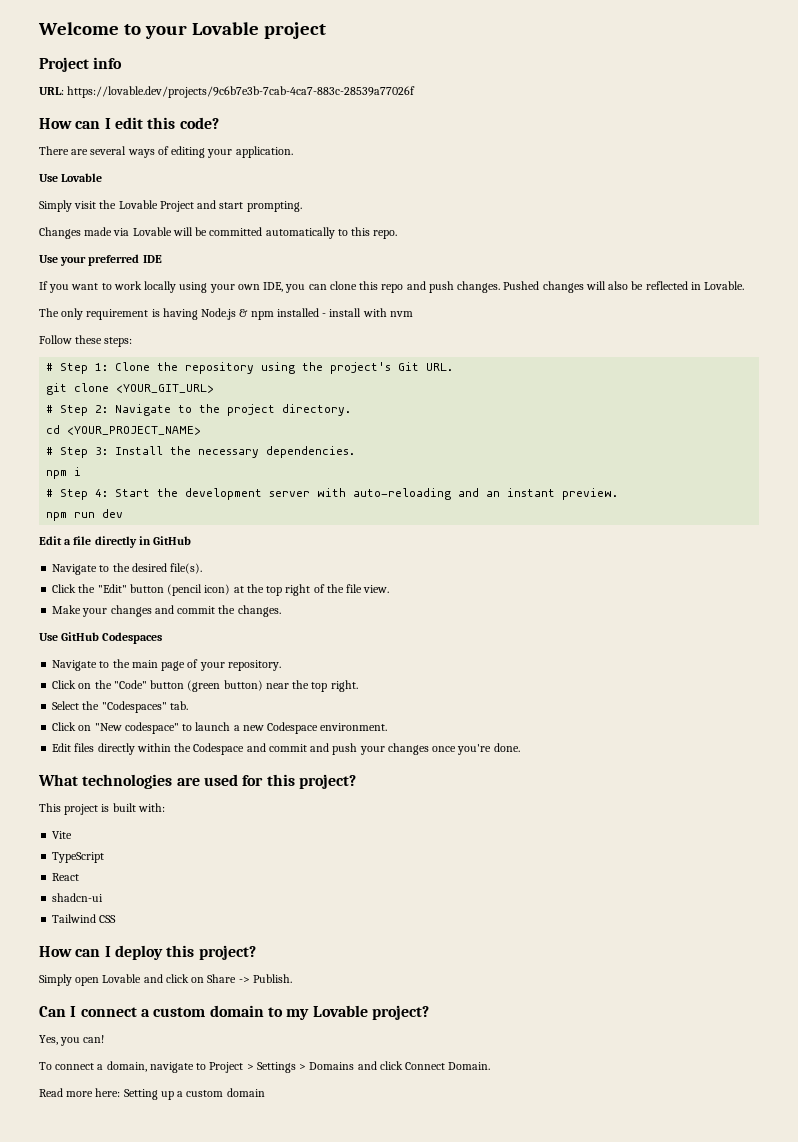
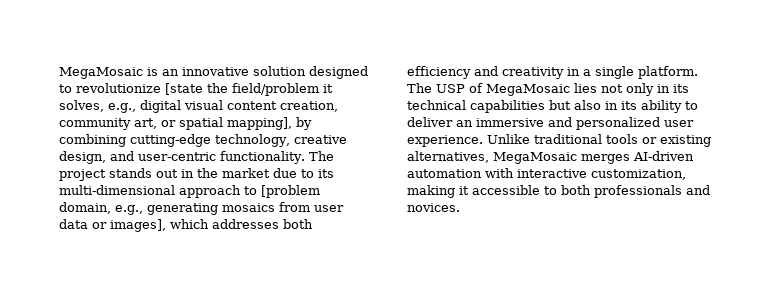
- Welcome to your Lovable project
- Project info
- URL: https://lovable.dev/projects/9c6b7e3b-7cab-4ca7-883c-28539a77026f
- How can I edit this code?
- There are several ways of editing your application.
- Use Lovable
- Simply visit the Lovable Project and start prompting.
- Changes made via Lovable will be committed automatically to this repo.
- Use your preferred IDE
- If you want to work locally using your own IDE, you can clone this repo and push changes. Pushed changes will also be reflected in Lovable.
- The only requirement is having Node.js & npm installed - install with nvm
- Follow these steps:
- # Step 1: Clone the repository using the project's Git URL.
- git clone <YOUR_GIT_URL>
- # Step 2: Navigate to the project directory.
- cd <YOUR_PROJECT_NAME>
- # Step 3: Install the necessary dependencies.
- npm i
- # Step 4: Start the development server with auto-reloading and an instant preview.
- npm run dev
- Edit a file directly in GitHub
- Navigate to the desired file(s).
- Click the "Edit" button (pencil icon) at the top right of the file view.
- Make your changes and commit the changes.
- Use GitHub Codespaces
- Navigate to the main page of your repository.
- Click on the "Code" button (green button) near the top right.
- Select the "Codespaces" tab.
- Click on "New codespace" to launch a new Codespace environment.
- Edit files directly within the Codespace and commit and push your changes once you're done.
- What technologies are used for this project?
- This project is built with:
- Vite
- TypeScript
- React
- shadcn-ui
- Tailwind CSS
- How can I deploy this project?
- Simply open Lovable and click on Share -> Publish.
- Can I connect a custom domain to my Lovable project?
- Yes, you can!
- To connect a domain, navigate to Project > Settings > Domains and click Connect Domain.
- Read more here: Setting up a custom domain
+ MegaMosaic is an innovative solution designed to revolutionize [state the field/problem it solves, e.g., digital visual content creation, community art, or spatial mapping], by combining cutting-edge technology, creative design, and user-centric functionality. The project stands out in the market due to its multi-dimensional approach to [problem domain, e.g., generating mosaics from user data or images], which addresses both efficiency and creativity in a single platform. The USP of MegaMosaic lies not only in its technical capabilities but also in its ability to deliver an immersive and personalized user experience. Unlike traditional tools or existing alternatives, MegaMosaic merges AI-driven automation with interactive customization, making it accessible to both professionals and novices.

